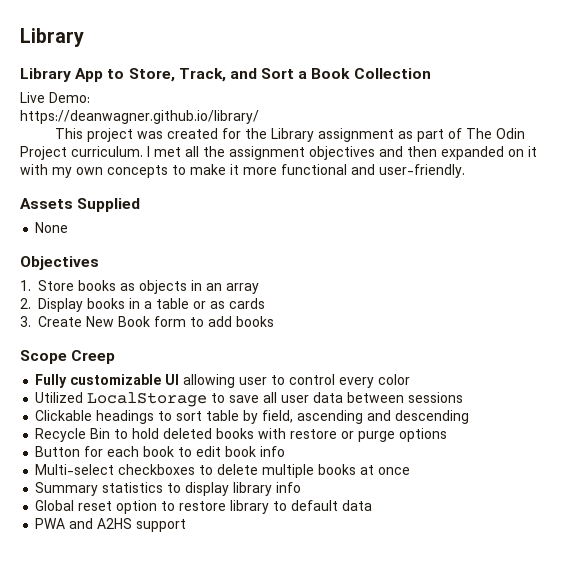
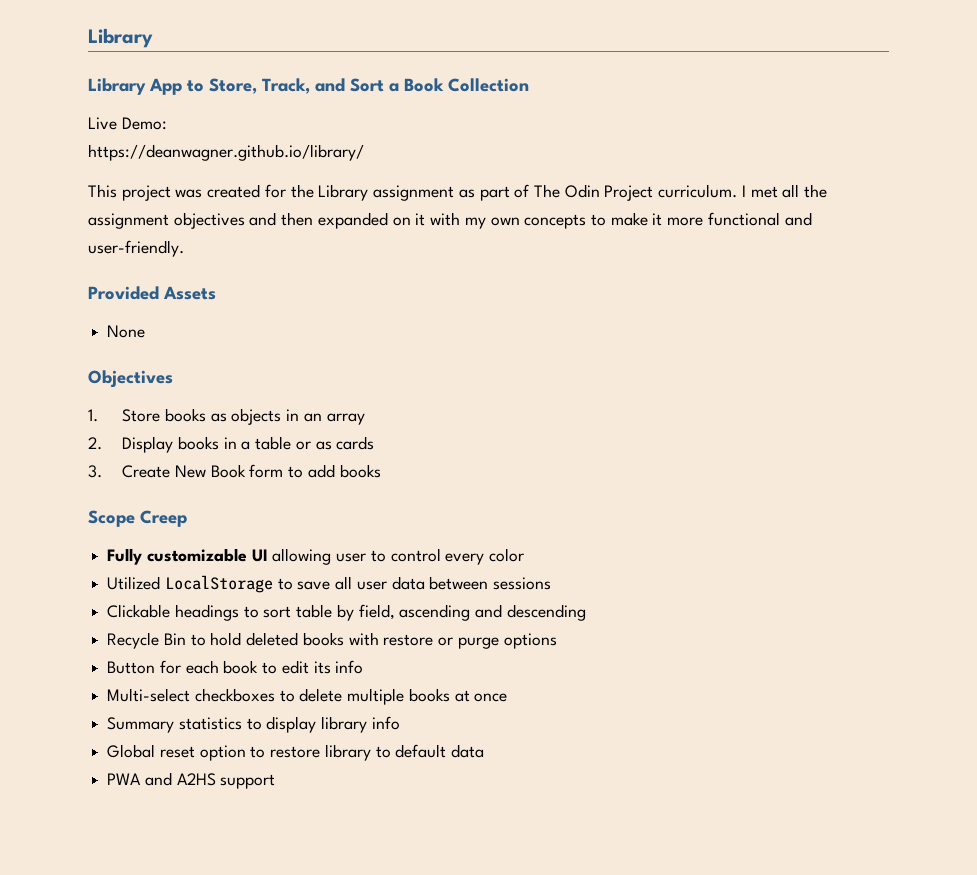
- Assets Supplied
+ Provided Assets
- Button for each book to edit book info
+ Button for each book to edit its info

